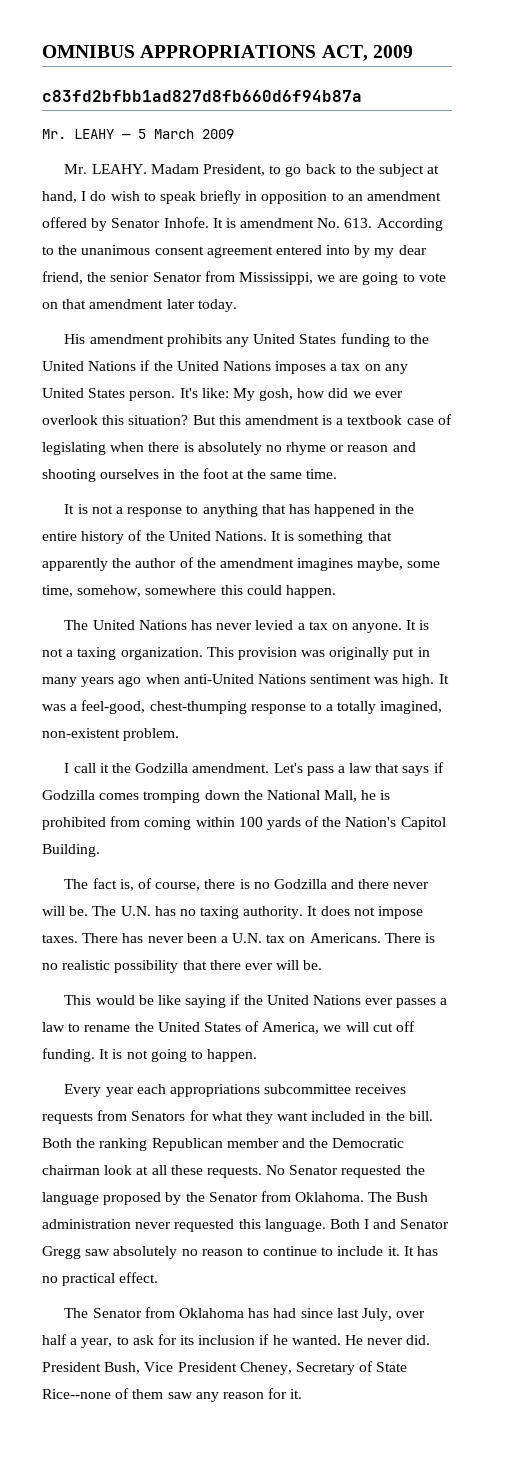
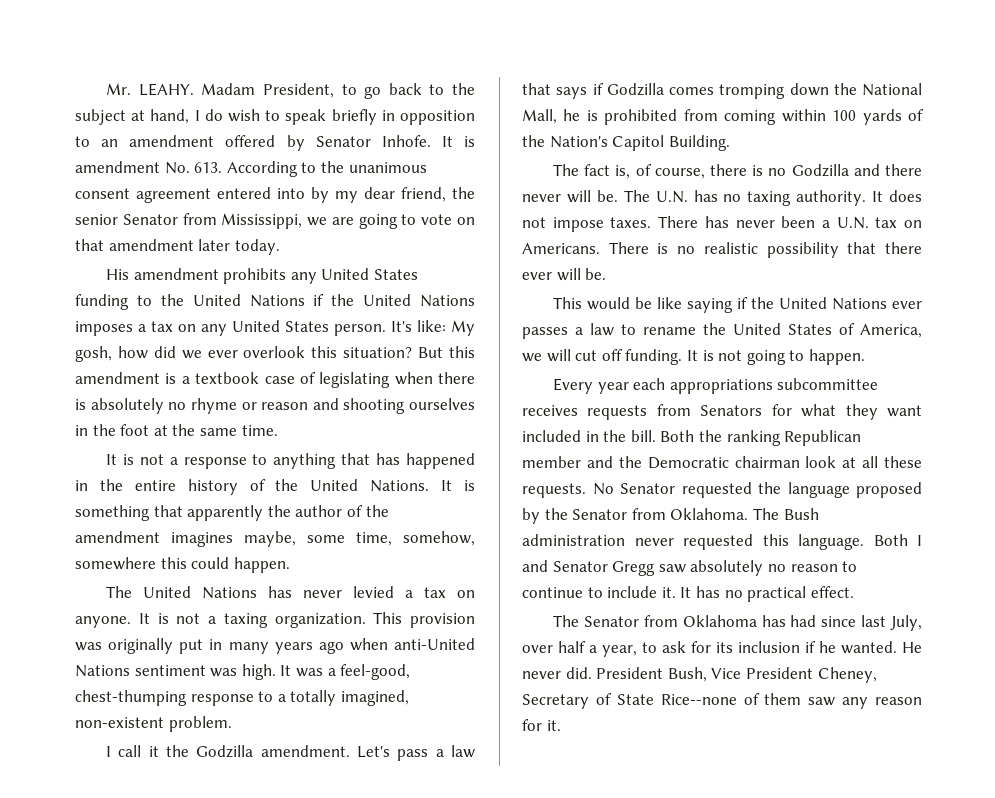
- OMNIBUS APPROPRIATIONS ACT, 2009
- c83fd2bfbb1ad827d8fb660d6f94b87a
- Mr. LEAHY — 5 March 2009

